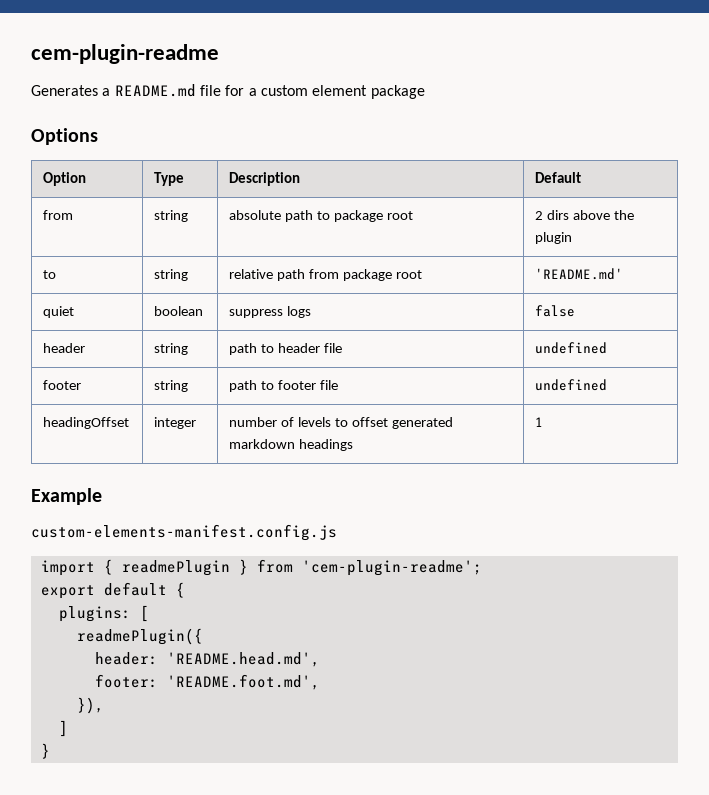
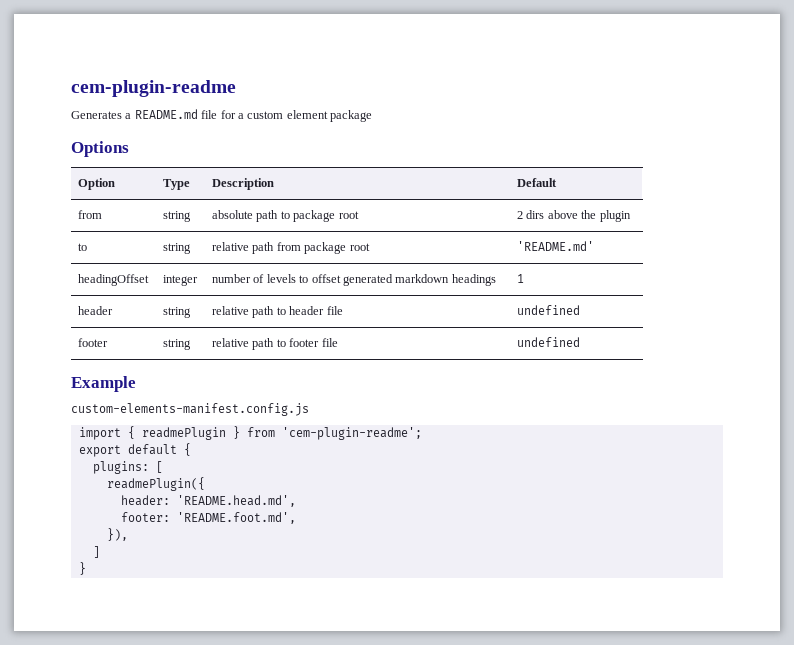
- quiet | boolean | suppress logs | false
- header | string | path to header file | undefined
- footer | string | path to footer file | undefined
+ header | string | relative path to header file | undefined
+ footer | string | relative path to footer file | undefined

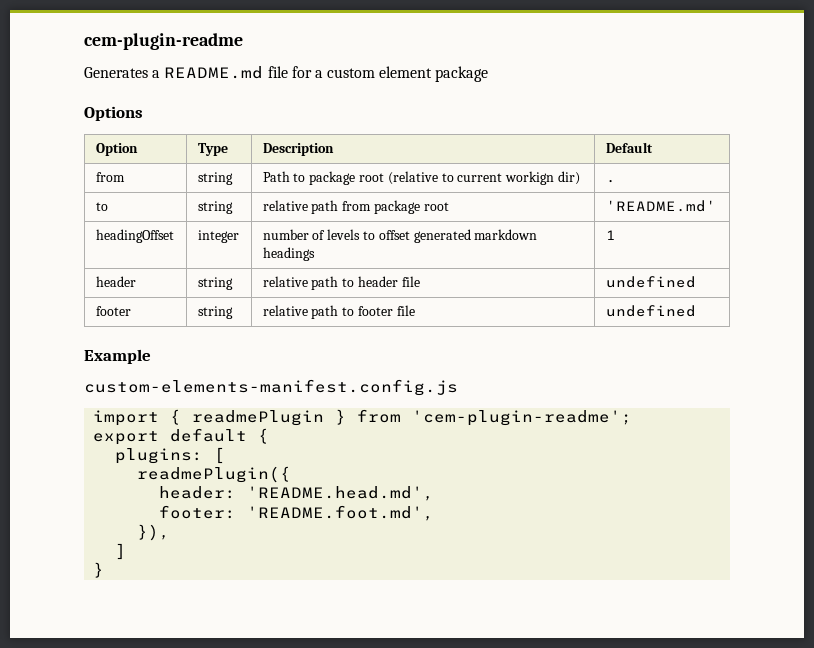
- from | string | absolute path to package root | 2 dirs above the plugin
+ from | string | Path to package root (relative to current workign dir) | .

